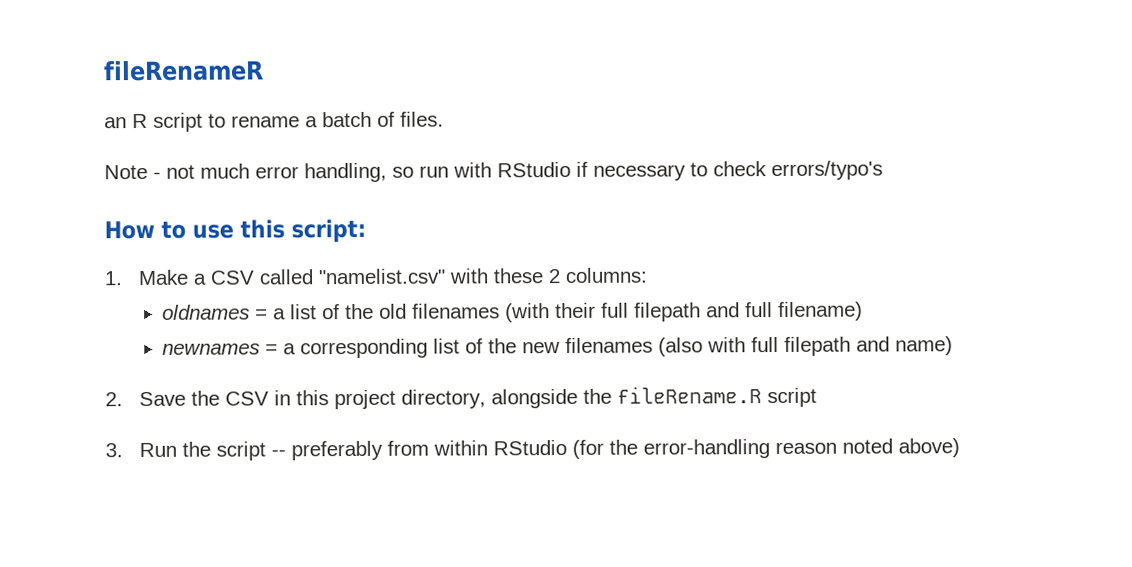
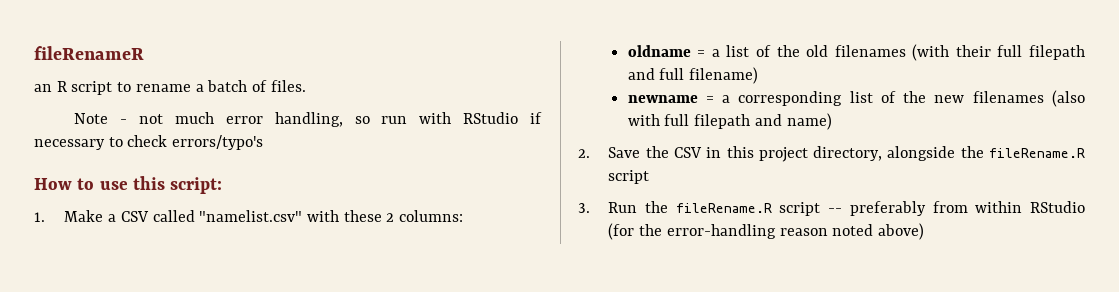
- oldnames = a list of the old filenames (with their full filepath and full filename)
+ oldname = a list of the old filenames (with their full filepath and full filename)
- newnames = a corresponding list of the new filenames (also with full filepath and name)
+ newname = a corresponding list of the new filenames (also with full filepath and name)
- 3. Run the script -- preferably from within RStudio (for the error-handling reason noted above)
+ 3. Run the fileRename.R script -- preferably from within RStudio (for the error-handling reason noted above)

